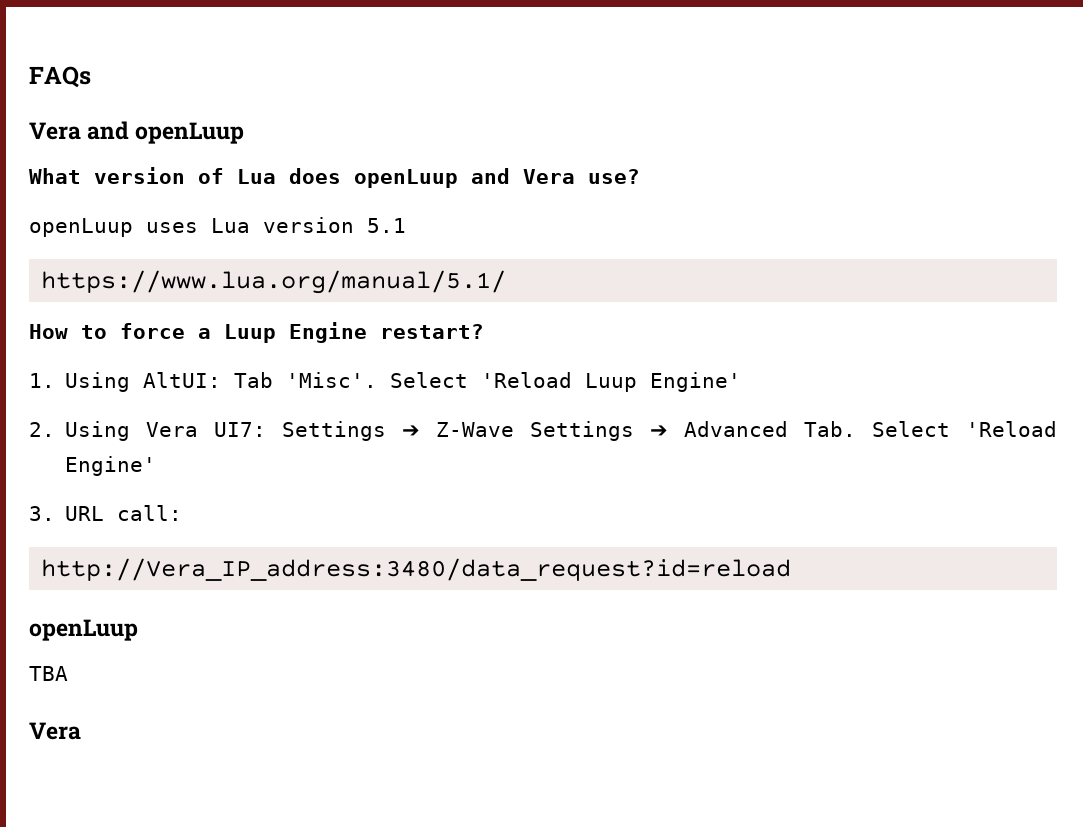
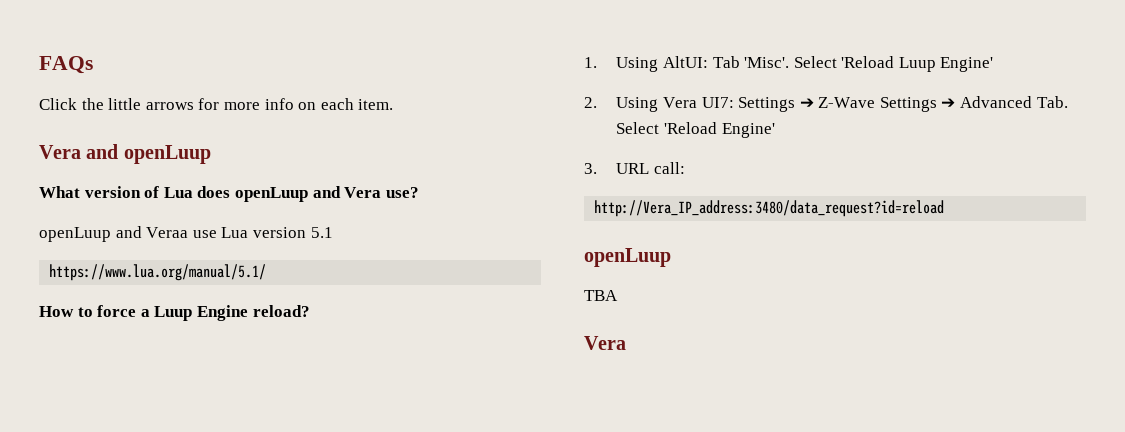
+ Click the little arrows for more info on each item.
- openLuup uses Lua version 5.1
+ openLuup and Veraa use Lua version 5.1
- How to force a Luup Engine restart?
+ How to force a Luup Engine reload?

